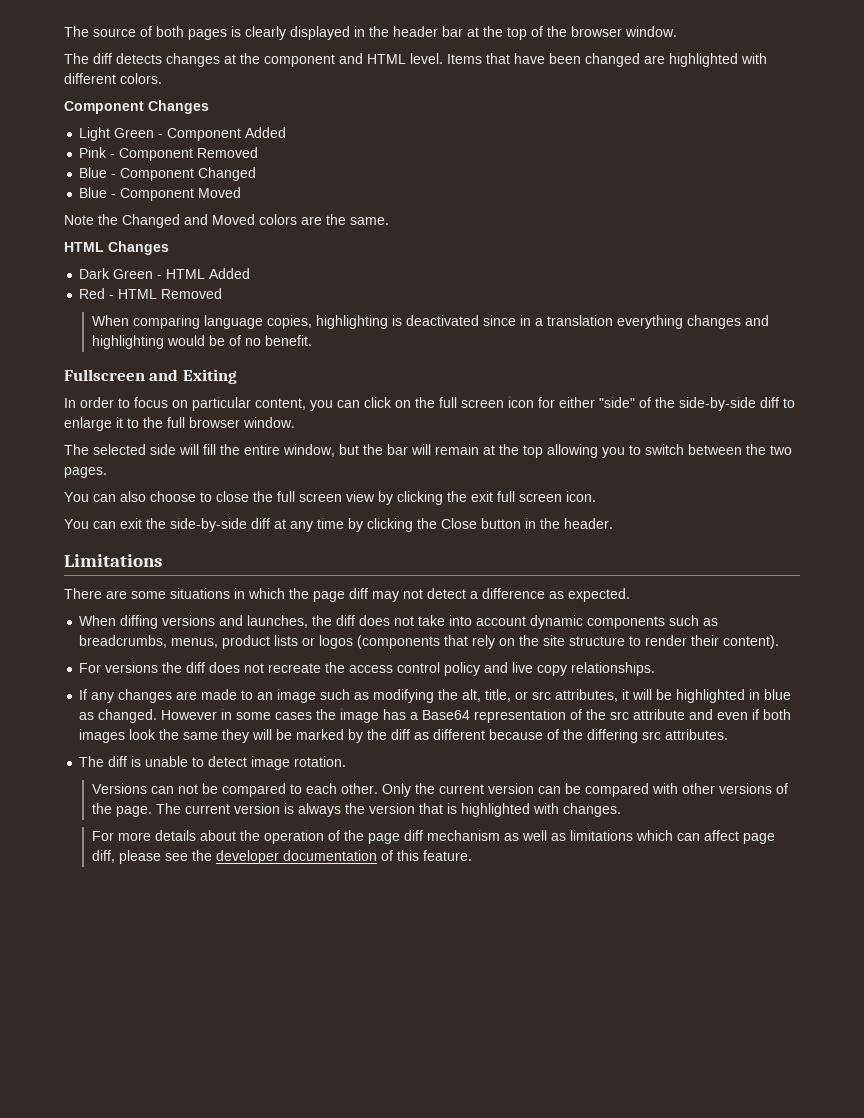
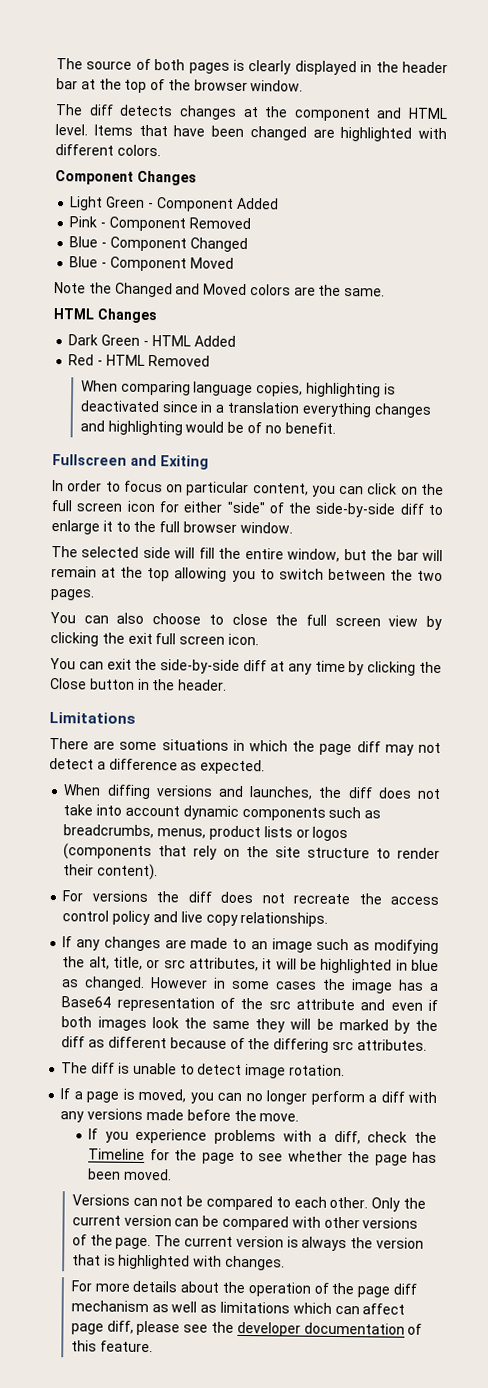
+ If a page is moved, you can no longer perform a diff with any versions made before the move.
+ If you experience problems with a diff, check the Timeline for the page to see whether the page has been moved.

